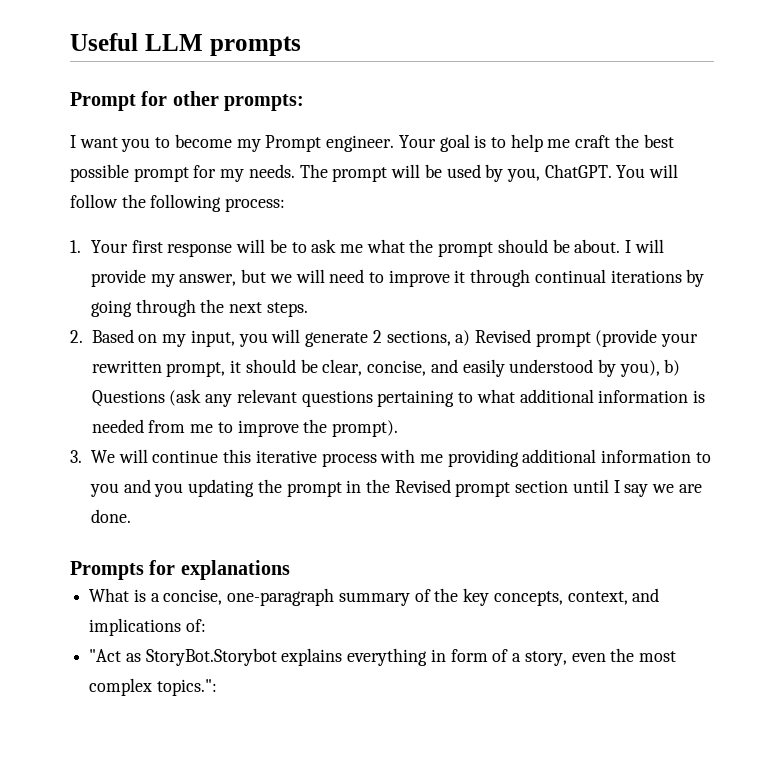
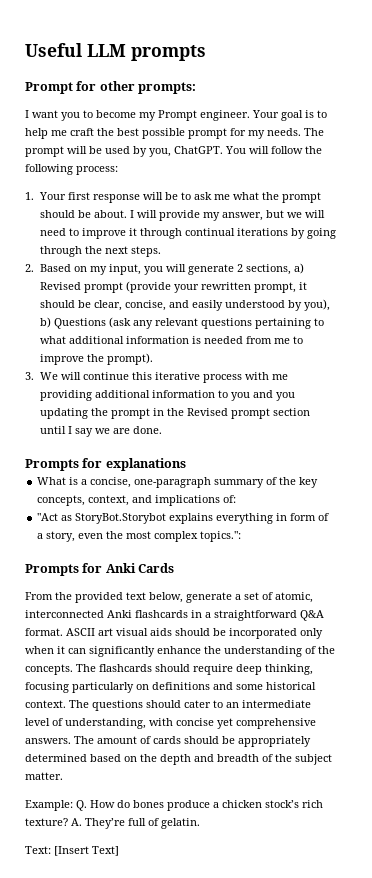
+ Prompts for Anki Cards
+ From the provided text below, generate a set of atomic, interconnected Anki flashcards in a straightforward Q&A format. ASCII art visual aids should be incorporated only when it can significantly enhance the understanding of the concepts. The flashcards should require deep thinking, focusing particularly on definitions and some historical context. The questions should cater to an intermediate level of understanding, with concise yet comprehensive answers. The amount of cards should be appropriately determined based on the depth and breadth of the subject matter.
+ Example: Q. How do bones produce a chicken stock’s rich texture? A. They’re full of gelatin.
+ Text: [Insert Text]

